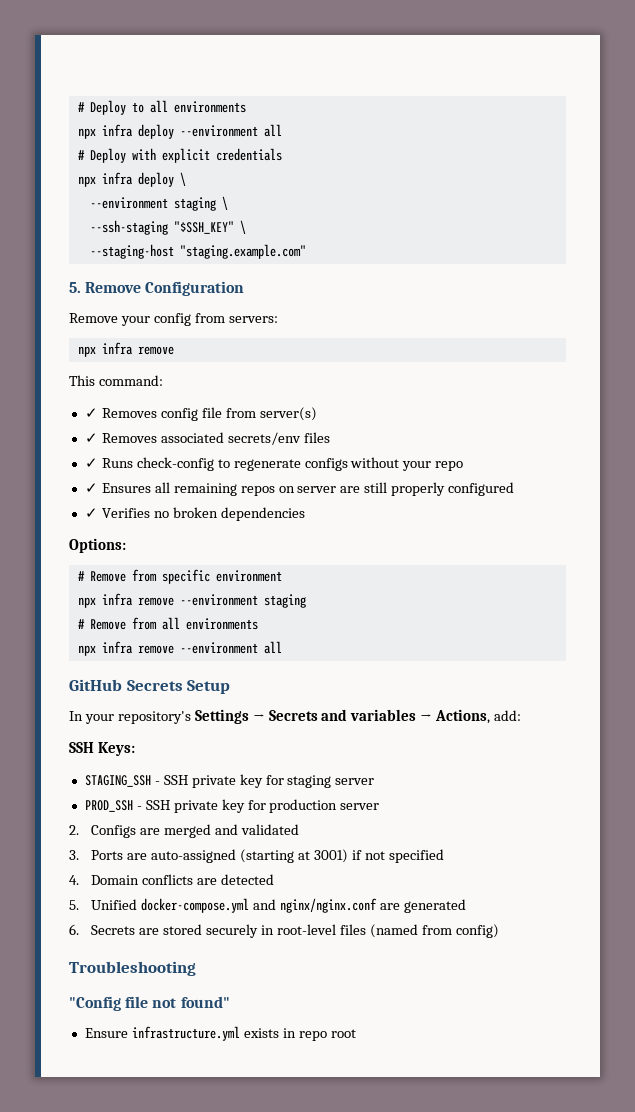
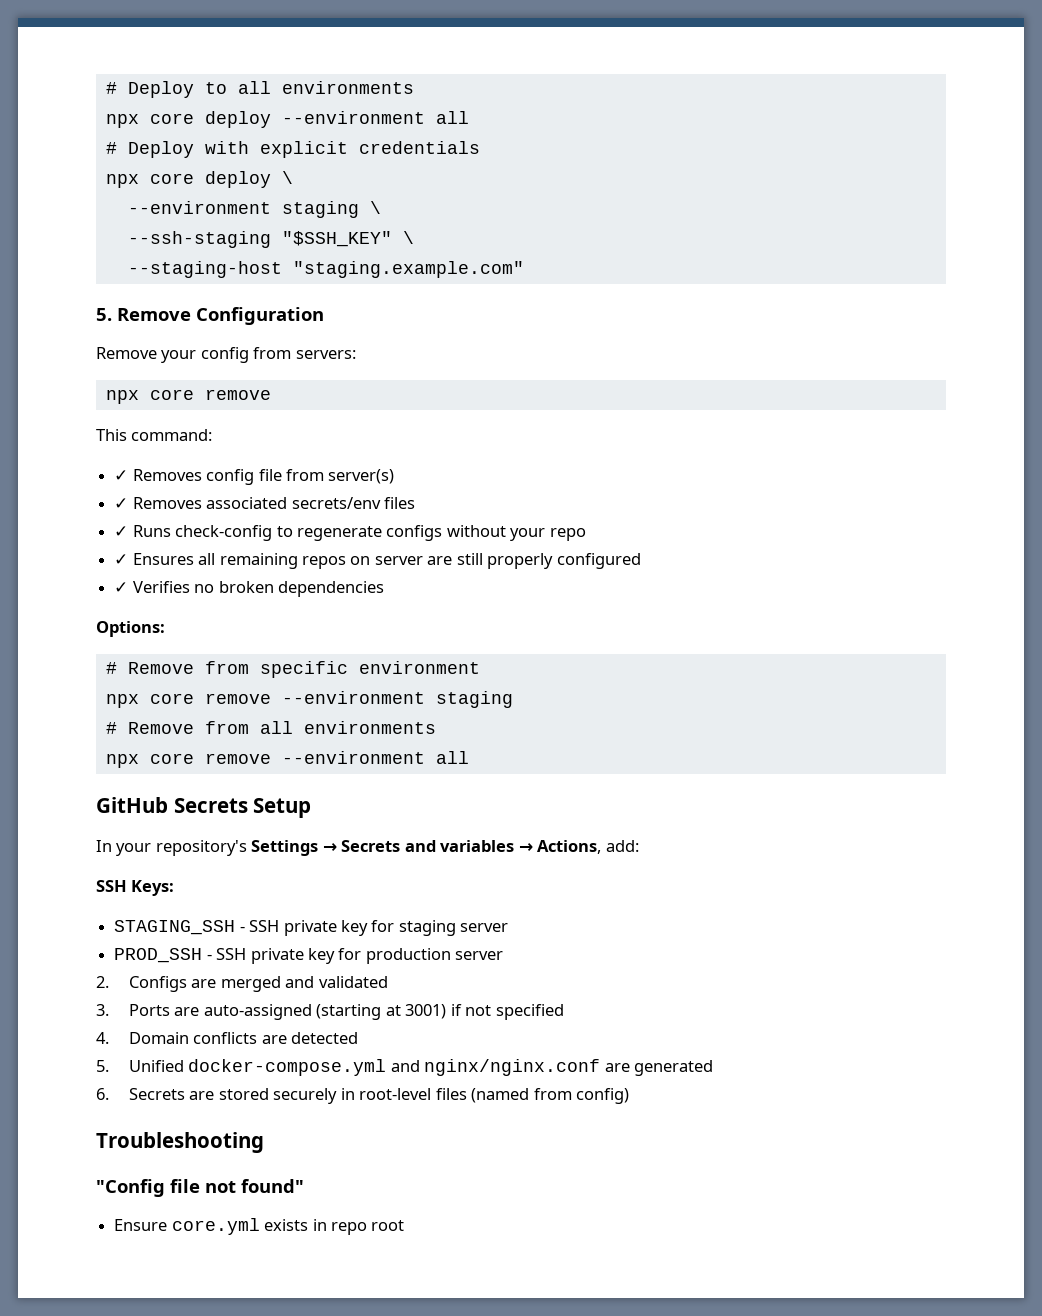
- npx infra deploy --environment all
+ npx core deploy --environment all
- npx infra deploy \
+ npx core deploy \
  Remove your config from servers:
- npx infra remove
+ npx core remove
- npx infra remove --environment staging
+ npx core remove --environment staging
- npx infra remove --environment all
+ npx core remove --environment all
- Ensure infrastructure.yml exists in repo root
+ Ensure core.yml exists in repo root

